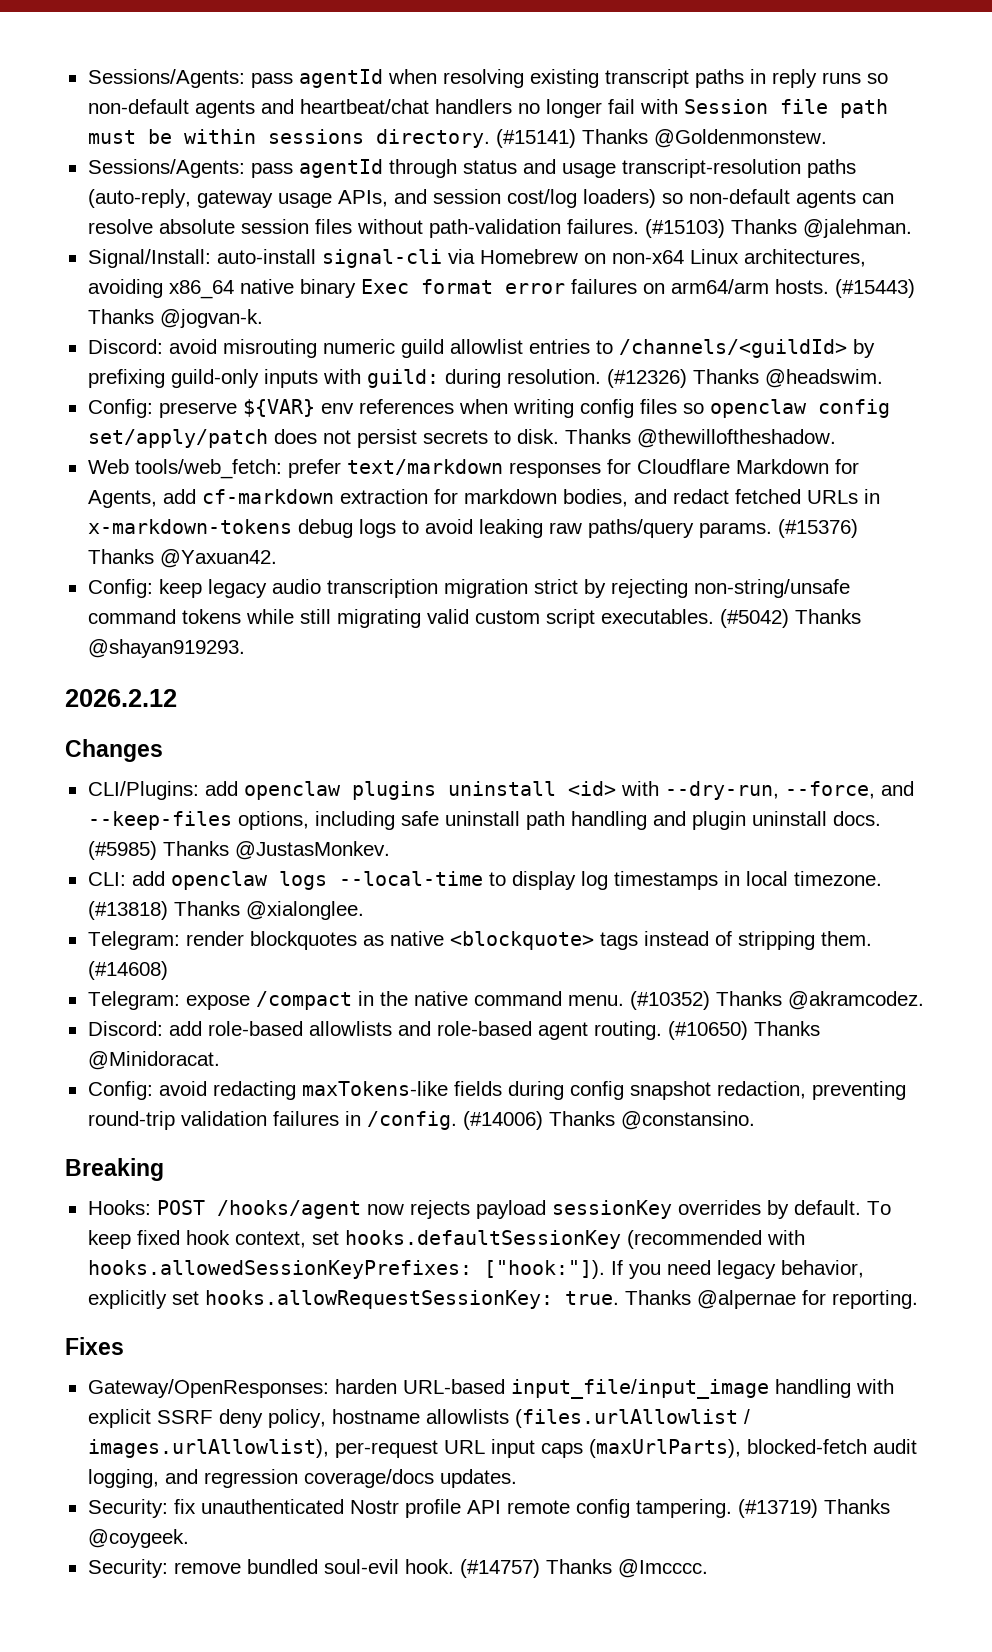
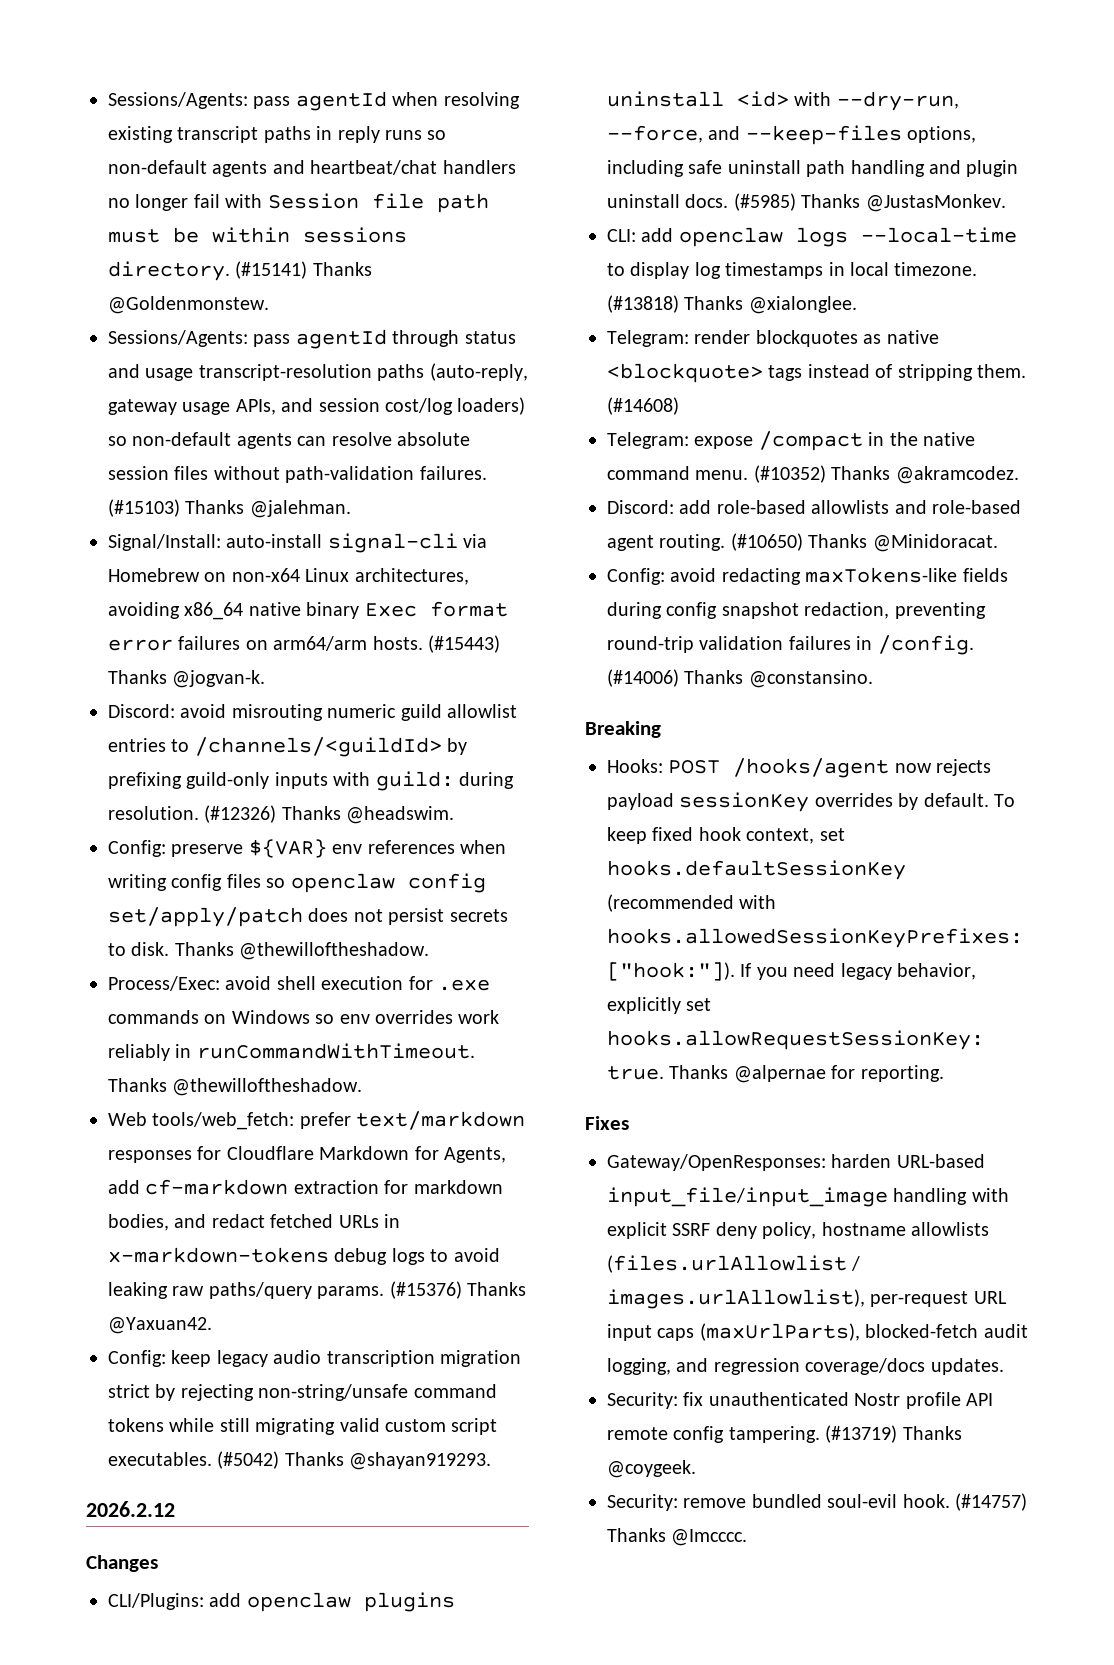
+ Process/Exec: avoid shell execution for .exe commands on Windows so env overrides work reliably in runCommandWithTimeout. Thanks @thewilloftheshadow.

